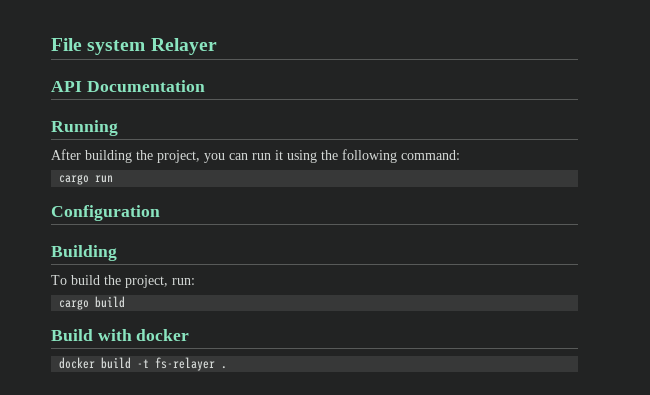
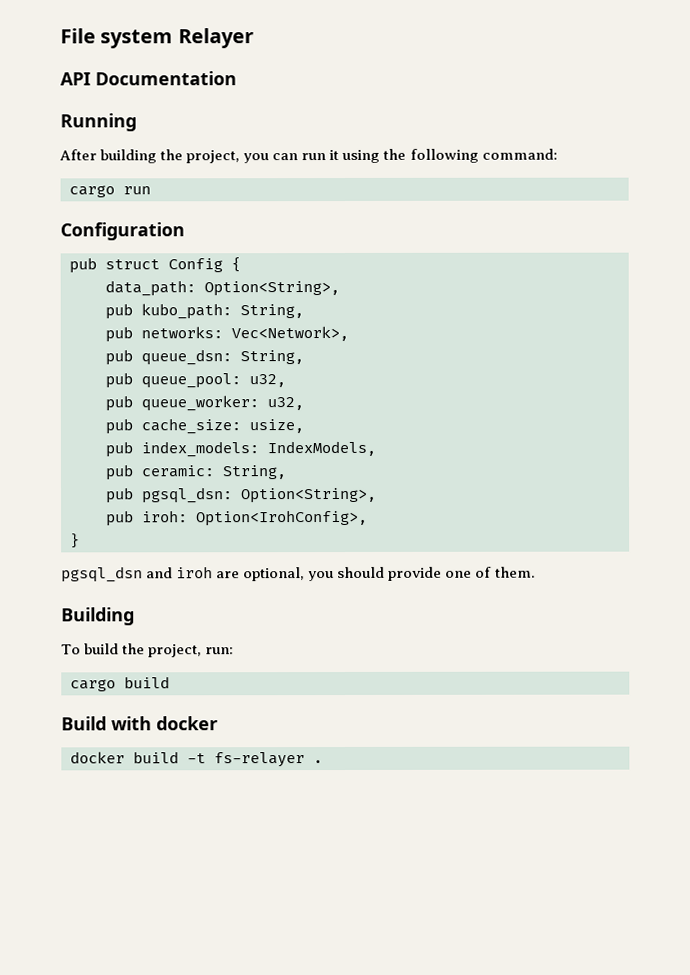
+ pub struct Config {
+ data_path: Option<String>,
+ pub kubo_path: String,
+ pub networks: Vec<Network>,
+ pub queue_dsn: String,
+ pub queue_pool: u32,
+ pub queue_worker: u32,
+ pub cache_size: usize,
+ pub index_models: IndexModels,
+ pub ceramic: String,
+ pub pgsql_dsn: Option<String>,
+ pub iroh: Option<IrohConfig>,
+ }
+ pgsql_dsn and iroh are optional, you should provide one of them.

